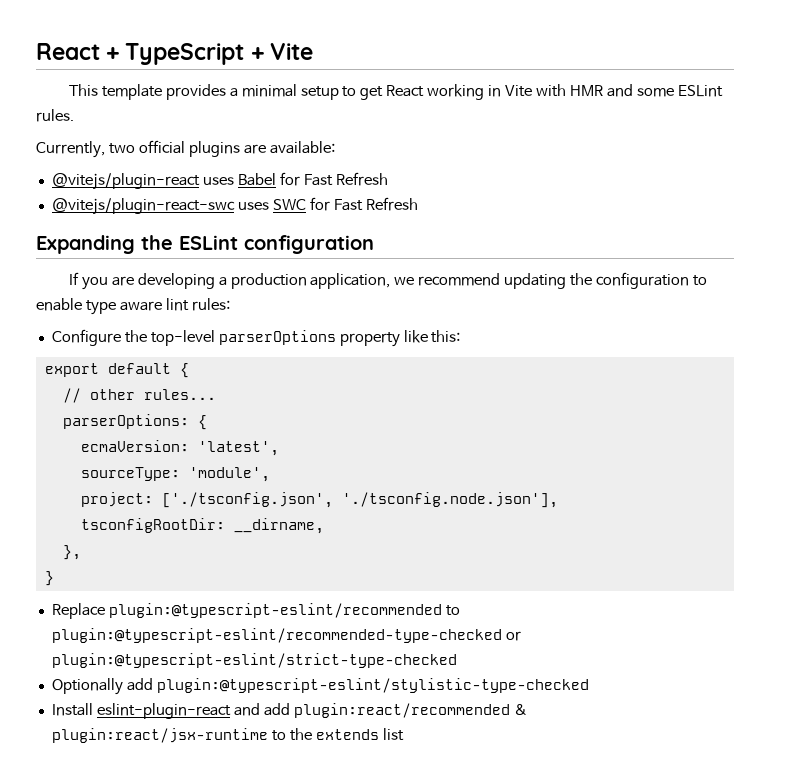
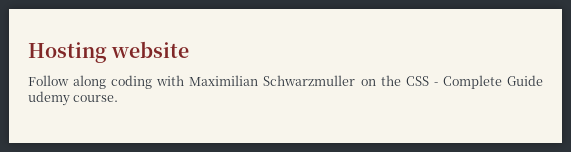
- React + TypeScript + Vite
- This template provides a minimal setup to get React working in Vite with HMR and some ESLint rules.
- Currently, two official plugins are available:
- @vitejs/plugin-react uses Babel for Fast Refresh
- @vitejs/plugin-react-swc uses SWC for Fast Refresh
- Expanding the ESLint configuration
- If you are developing a production application, we recommend updating the configuration to enable type aware lint rules:
- Configure the top-level parserOptions property like this:
- export default {
- // other rules...
- parserOptions: {
- ecmaVersion: 'latest',
- sourceType: 'module',
- project: ['./tsconfig.json', './tsconfig.node.json'],
- tsconfigRootDir: __dirname,
- },
- }
- Replace plugin:@typescript-eslint/recommended to plugin:@typescript-eslint/recommended-type-checked or plugin:@typescript-eslint/strict-type-checked
- Optionally add plugin:@typescript-eslint/stylistic-type-checked
- Install eslint-plugin-react and add plugin:react/recommended & plugin:react/jsx-runtime to the extends list
+ Hosting website
+ Follow along coding with Maximilian Schwarzmuller on the CSS - Complete Guide udemy course.

